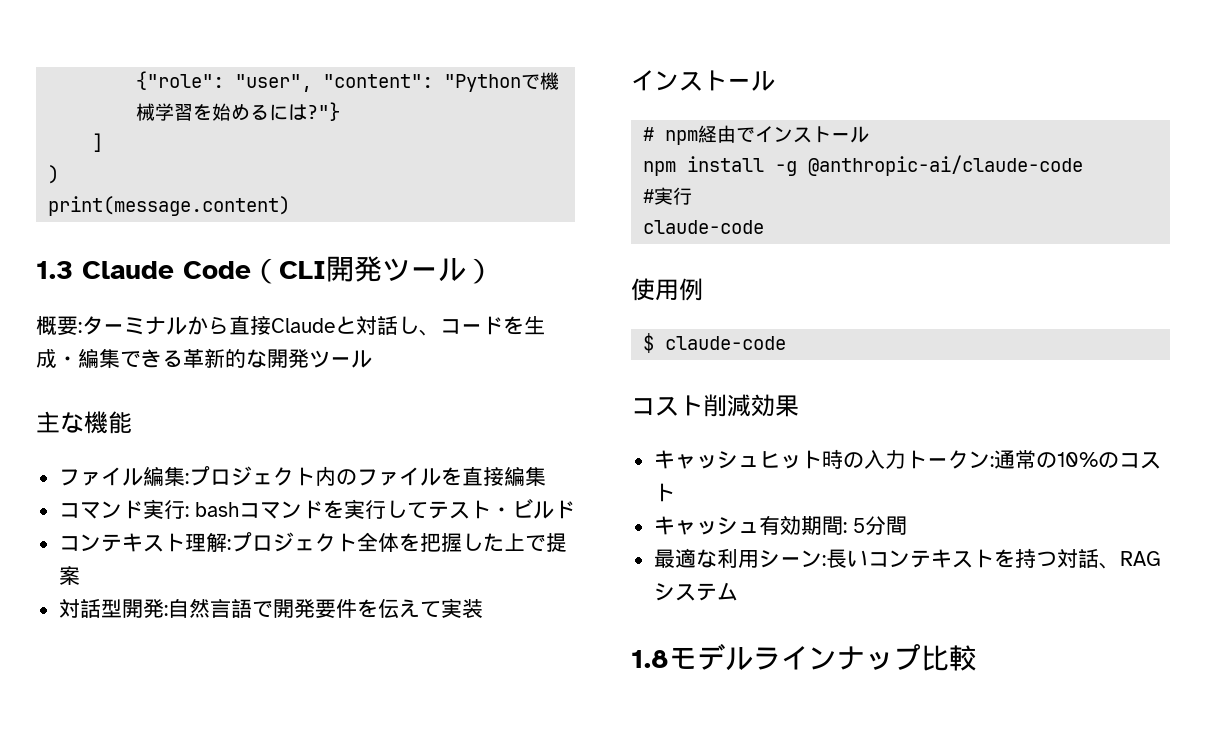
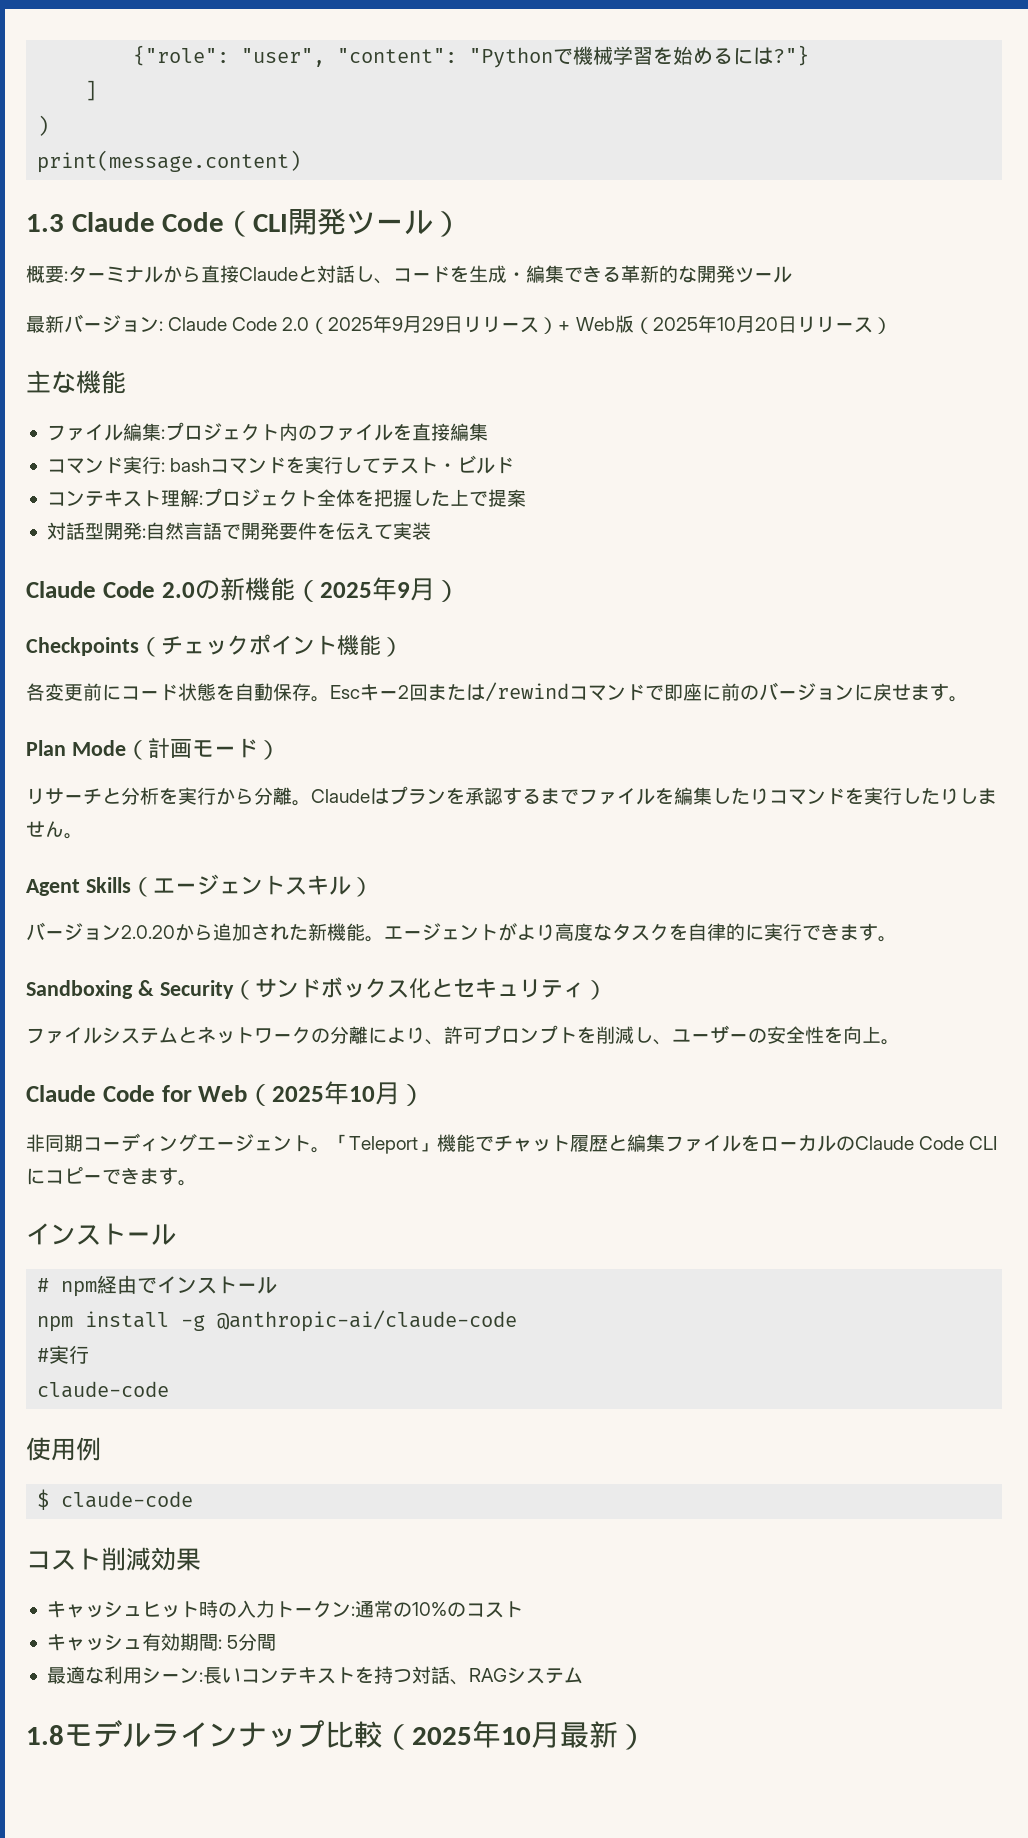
+ 最新バージョン: Claude Code 2.0（2025年9月29日リリース）+ Web版（2025年10月20日リリース）
+ Claude Code 2.0の新機能（2025年9月）
+ Checkpoints（チェックポイント機能）
+ 各変更前にコード状態を自動保存。Escキー2回または/rewindコマンドで即座に前のバージョンに戻せます。
+ Plan Mode（計画モード）
+ リサーチと分析を実行から分離。Claudeはプランを承認するまでファイルを編集したりコマンドを実行したりしません。
+ Agent Skills（エージェントスキル）
+ バージョン2.0.20から追加された新機能。エージェントがより高度なタスクを自律的に実行できます。
+ Sandboxing & Security（サンドボックス化とセキュリティ）
+ ファイルシステムとネットワークの分離により、許可プロンプトを削減し、ユーザーの安全性を向上。
+ Claude Code for Web（2025年10月）
+ 非同期コーディングエージェント。「Teleport」機能でチャット履歴と編集ファイルをローカルのClaude Code CLIにコピーできます。
- 1.8モデルラインナップ比較
+ 1.8モデルラインナップ比較（2025年10月最新）

